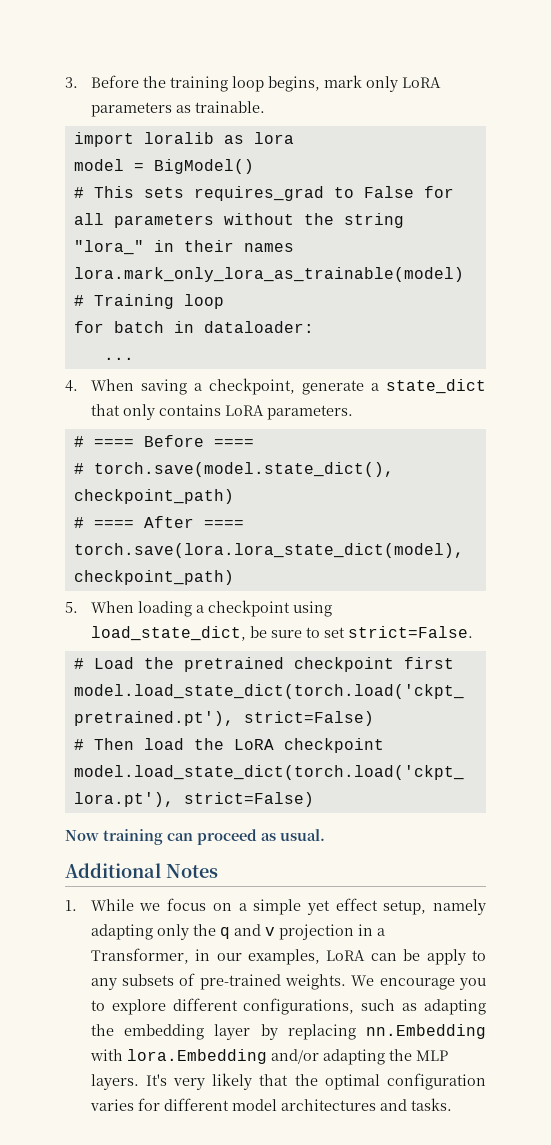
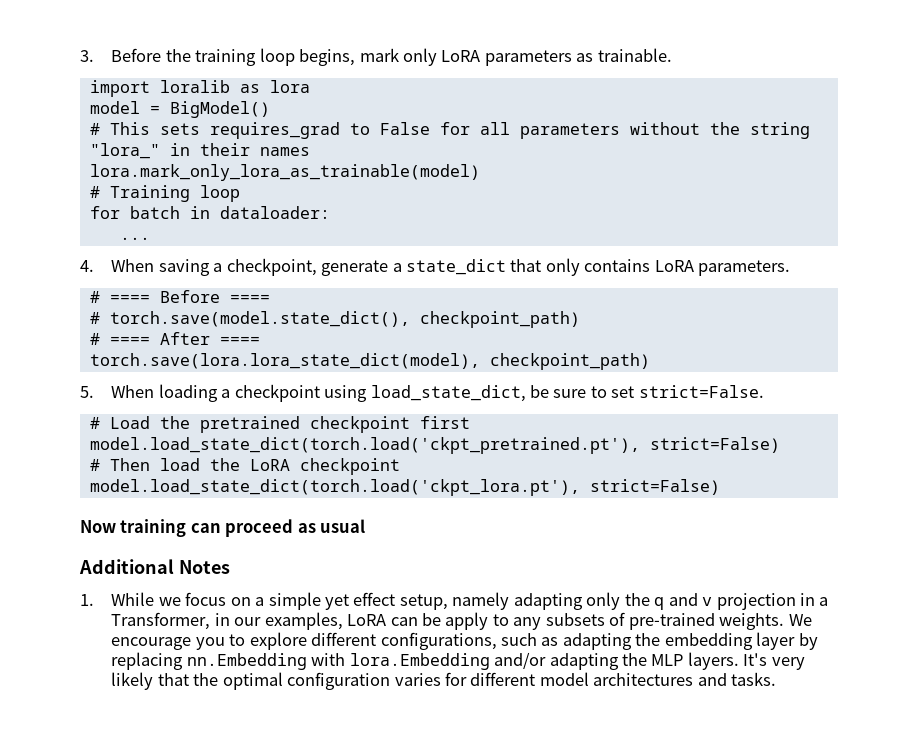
- Now training can proceed as usual.
+ Now training can proceed as usual

